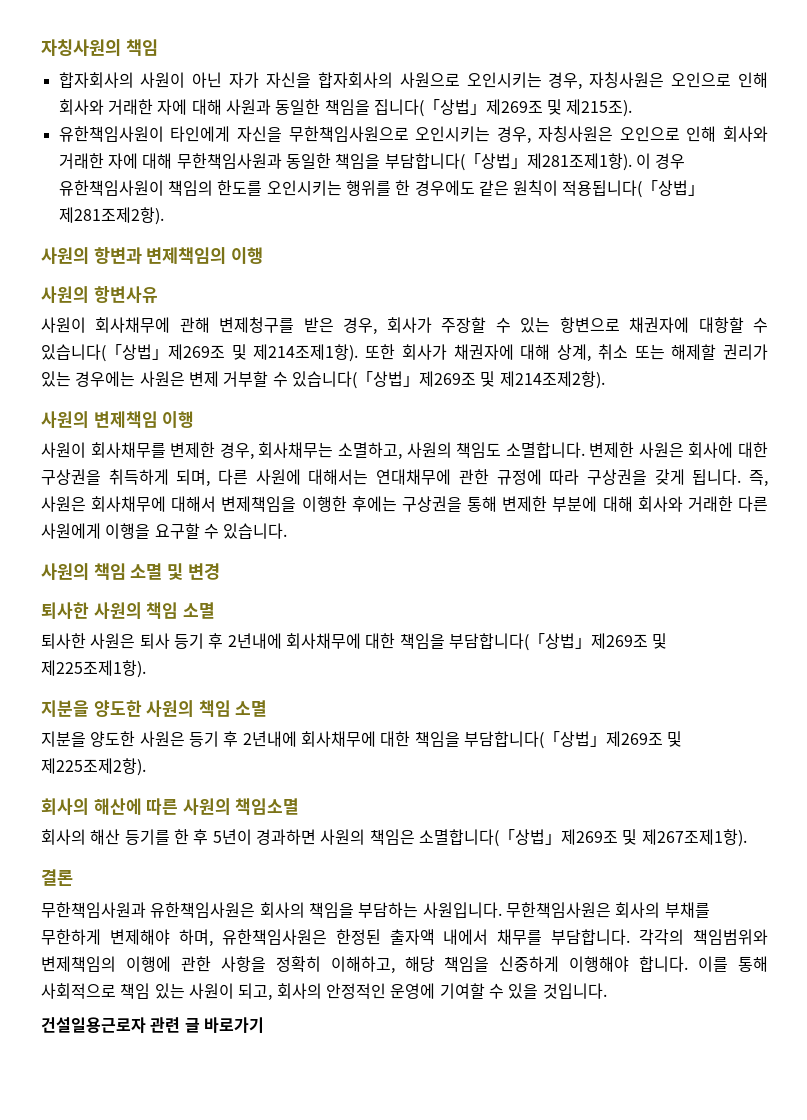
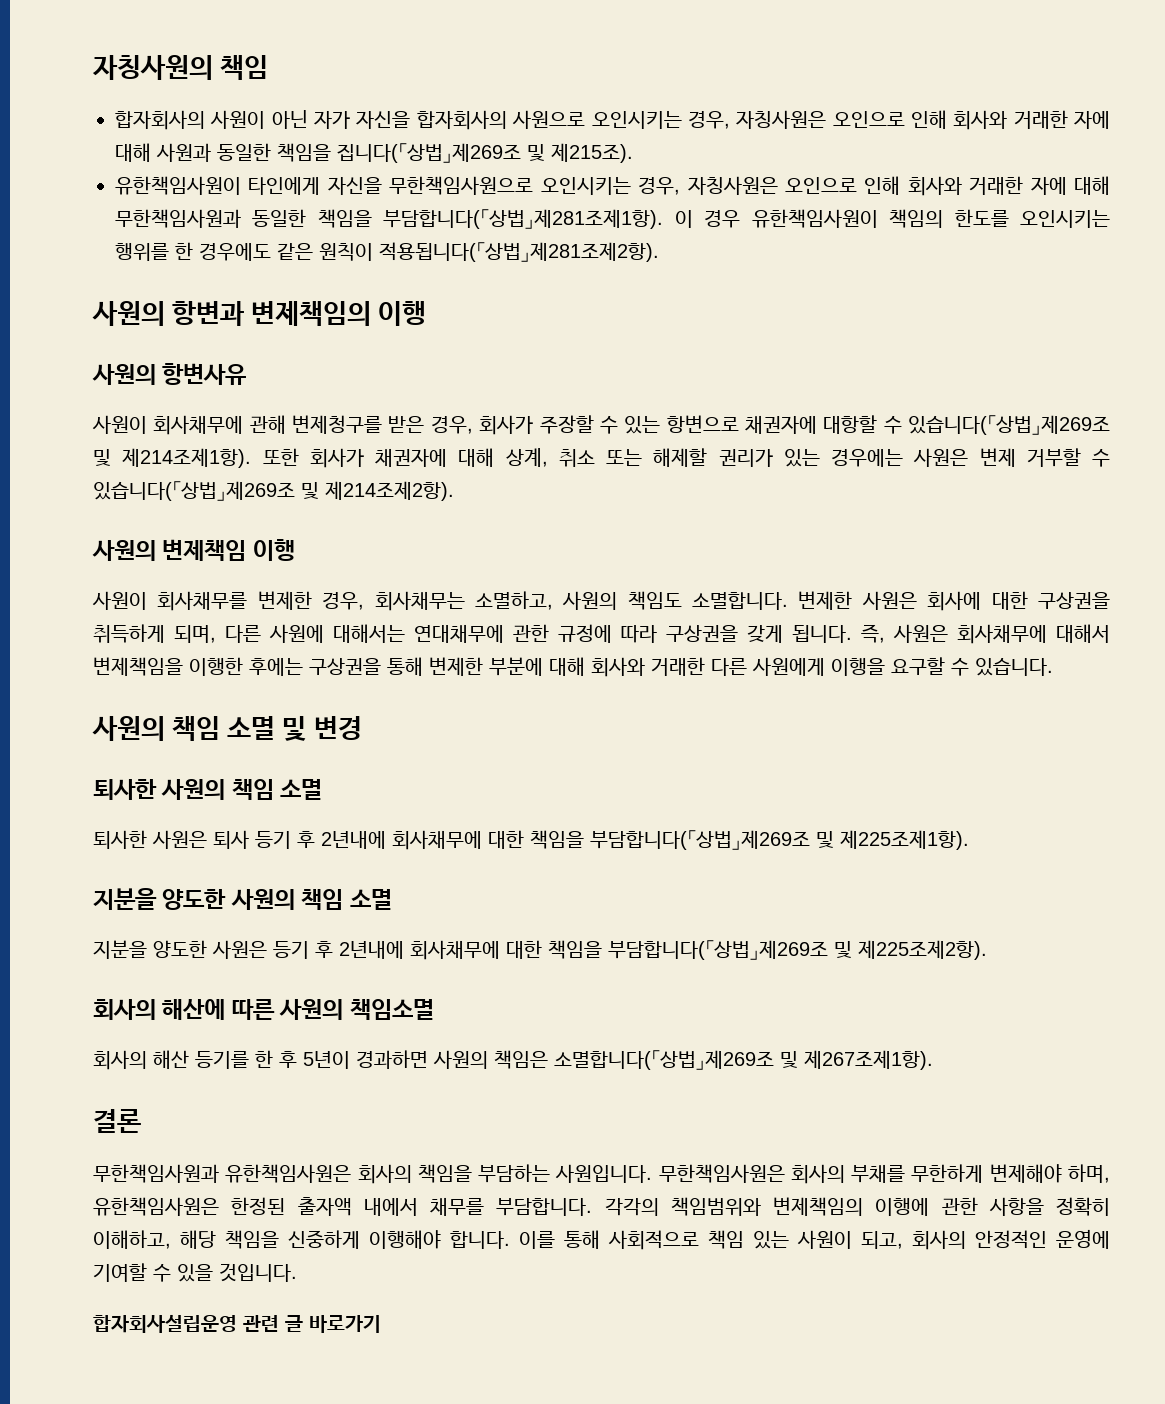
- 건설일용근로자 관련 글 바로가기
+ 합자회사설립운영 관련 글 바로가기

